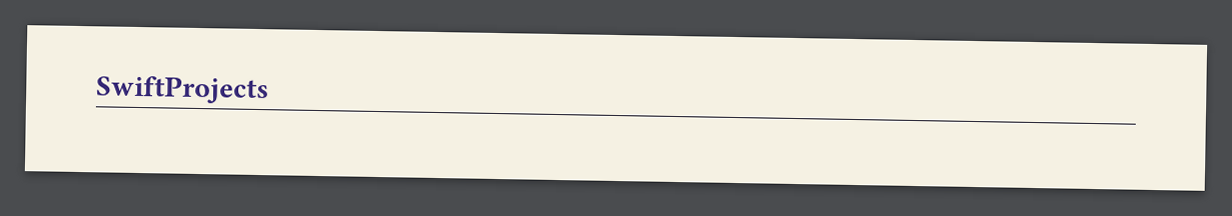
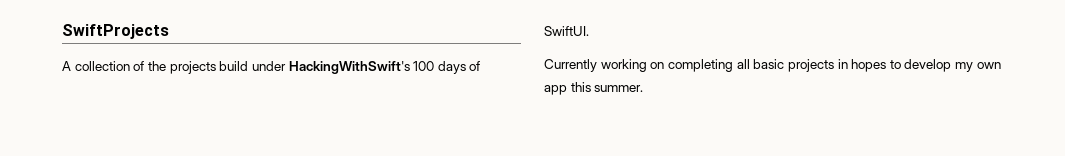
+ A collection of the projects build under HackingWithSwift's 100 days of SwiftUI.
+ Currently working on completing all basic projects in hopes to develop my own app this summer.

